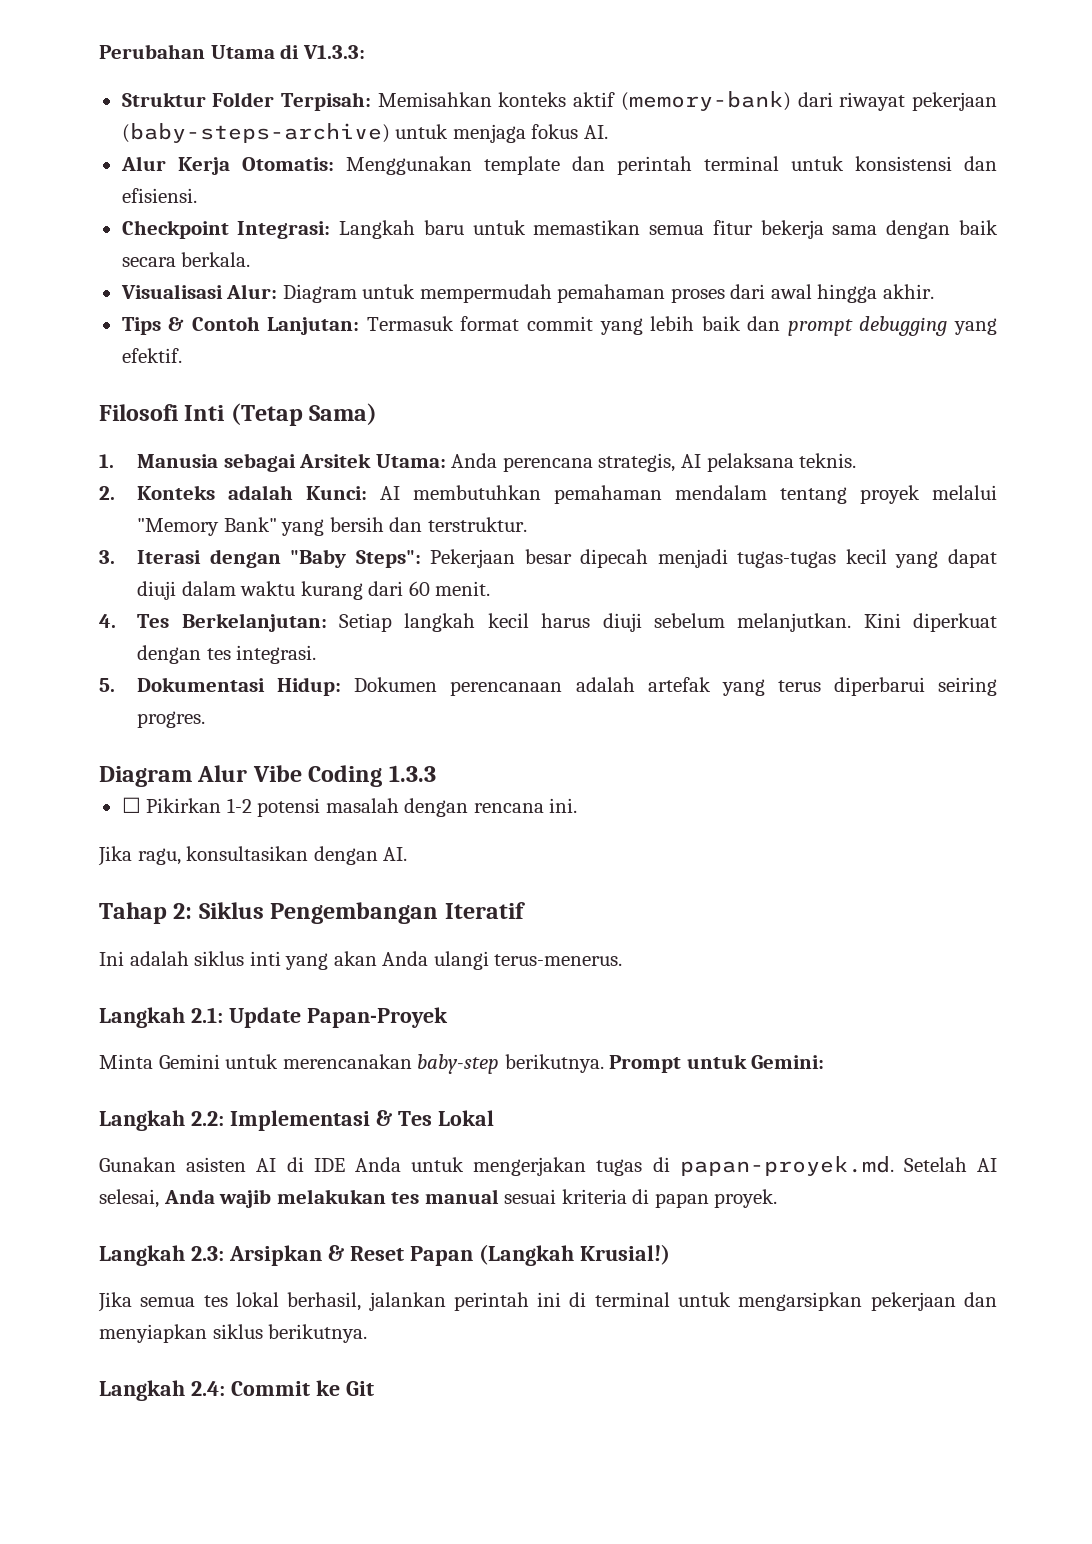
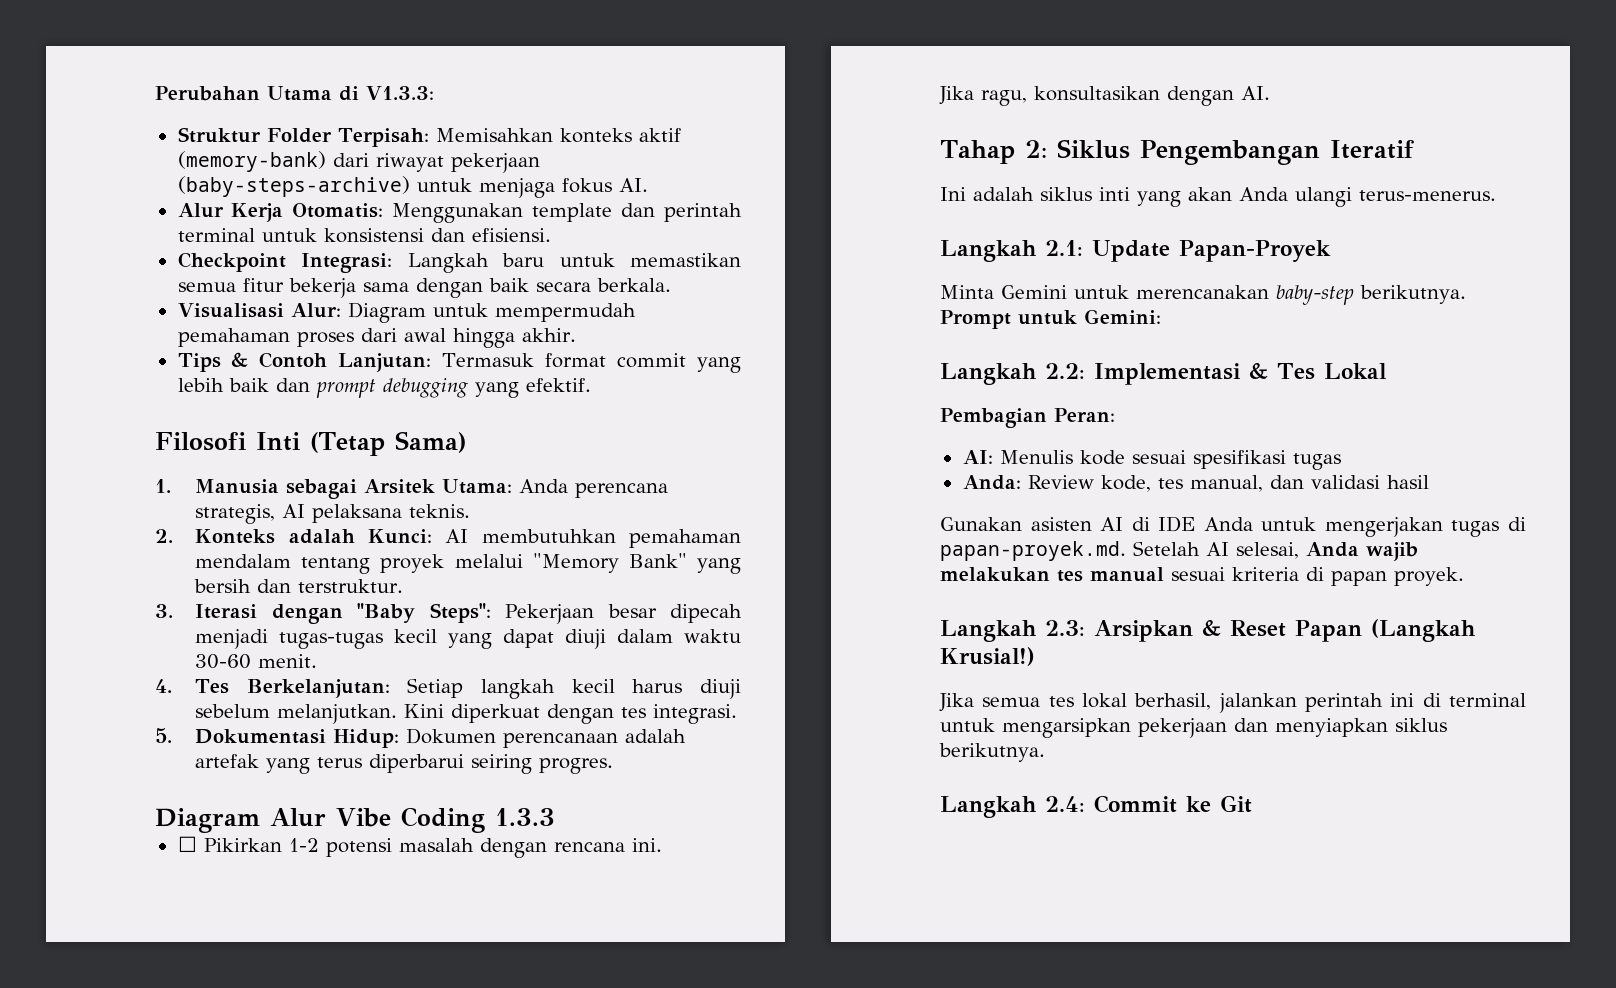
- 3. Iterasi dengan "Baby Steps": Pekerjaan besar dipecah menjadi tugas-tugas kecil yang dapat diuji dalam waktu kurang dari 60 menit.
+ 3. Iterasi dengan "Baby Steps": Pekerjaan besar dipecah menjadi tugas-tugas kecil yang dapat diuji dalam waktu 30-60 menit.
+ Pembagian Peran:
+ AI: Menulis kode sesuai spesifikasi tugas
+ Anda: Review kode, tes manual, dan validasi hasil

